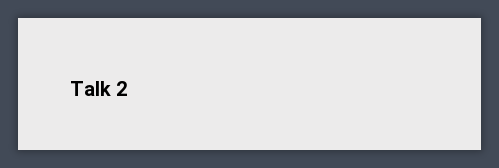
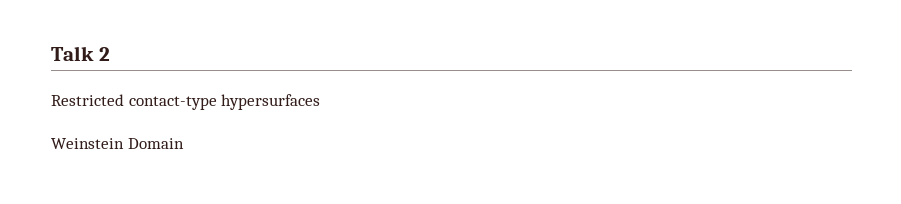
+ Restricted contact-type hypersurfaces
+ Weinstein Domain

